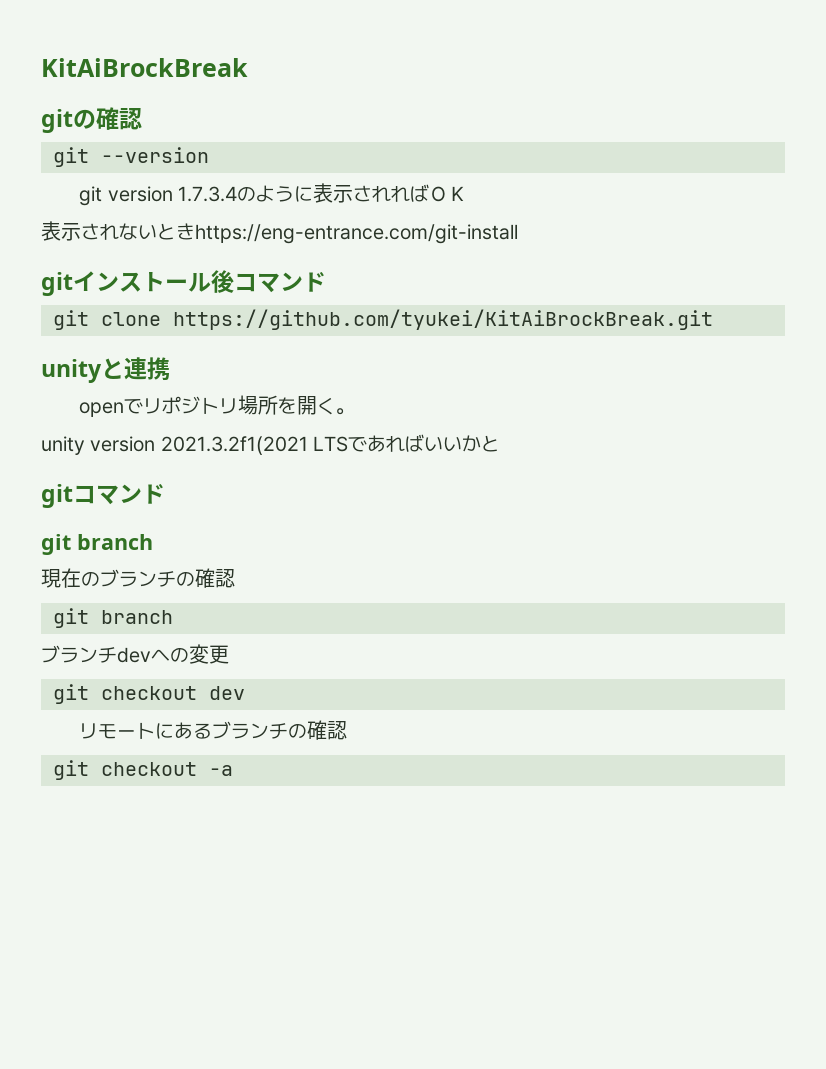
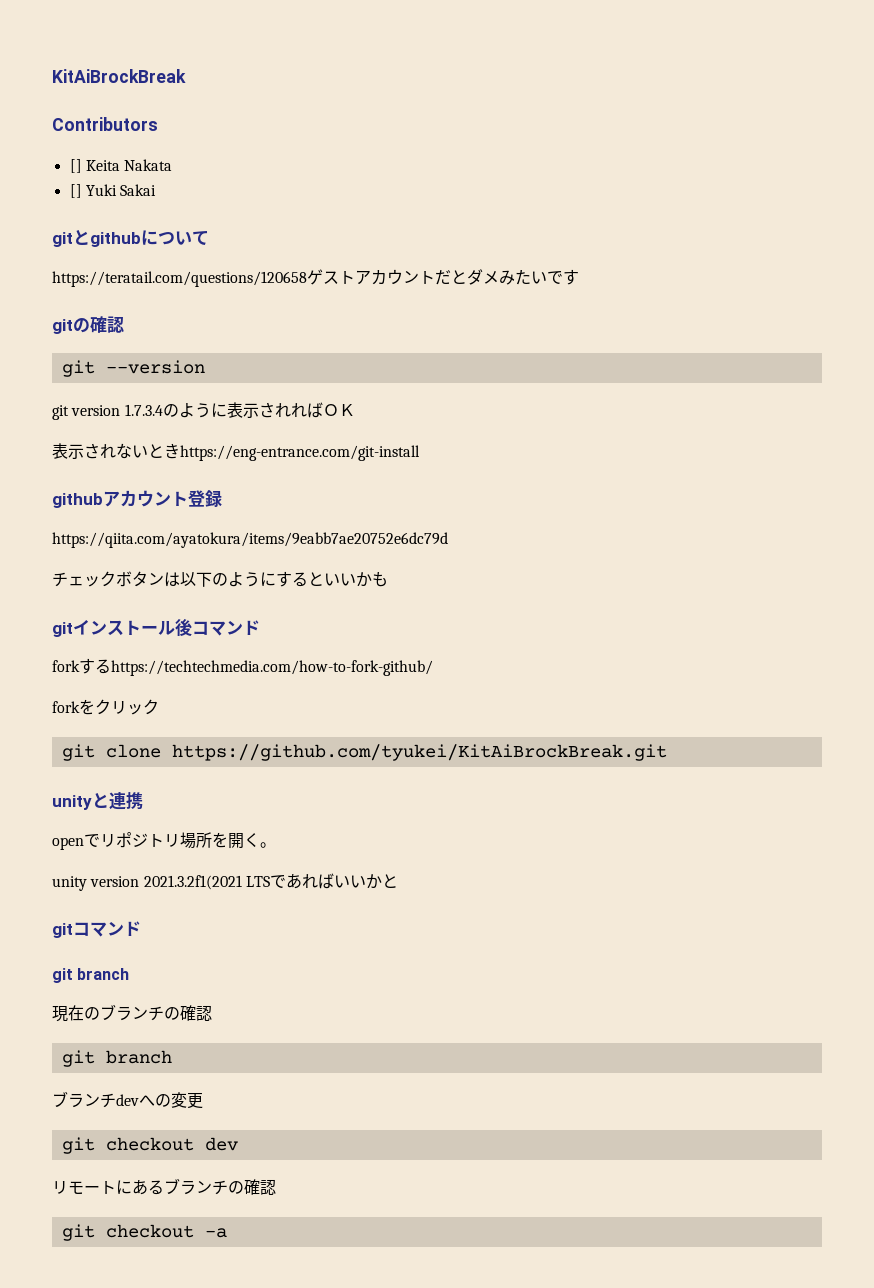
+ Contributors
+ [] Keita Nakata
+ [] Yuki Sakai
+ gitとgithubについて
+ https://teratail.com/questions/120658ゲストアカウントだとダメみたいです
+ githubアカウント登録
+ https://qiita.com/ayatokura/items/9eabb7ae20752e6dc79d
+ チェックボタンは以下のようにするといいかも
+ forkするhttps://techtechmedia.com/how-to-fork-github/
+ forkをクリック

